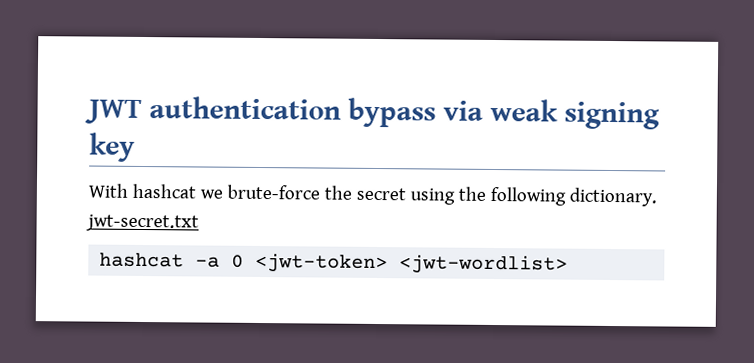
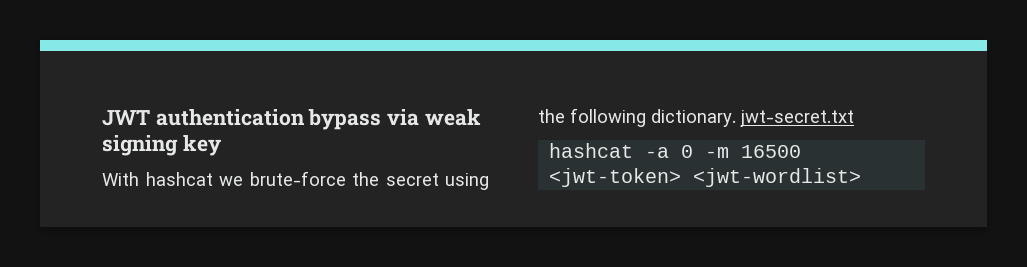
- hashcat -a 0 <jwt-token> <jwt-wordlist>
+ hashcat -a 0 -m 16500 <jwt-token> <jwt-wordlist>

